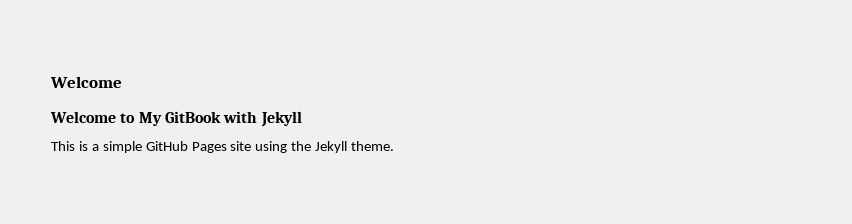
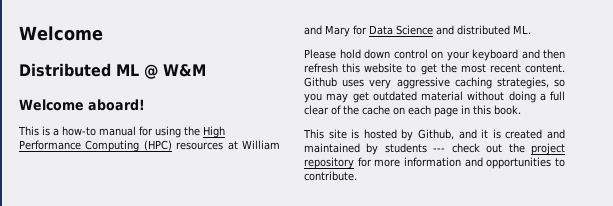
- Welcome to My GitBook with Jekyll
- This is a simple GitHub Pages site using the Jekyll theme.
+ Distributed ML @ W&M
+ Welcome aboard!
+ This is a how-to manual for using the High Performance Computing (HPC) resources at William and Mary for Data Science and distributed ML.
+ Please hold down control on your keyboard and then refresh this website to get the most recent content. Github uses very aggressive caching strategies, so you may get outdated material without doing a full clear of the cache on each page in this book.
+ This site is hosted by Github, and it is created and maintained by students --- check out the project repository for more information and opportunities to contribute.

